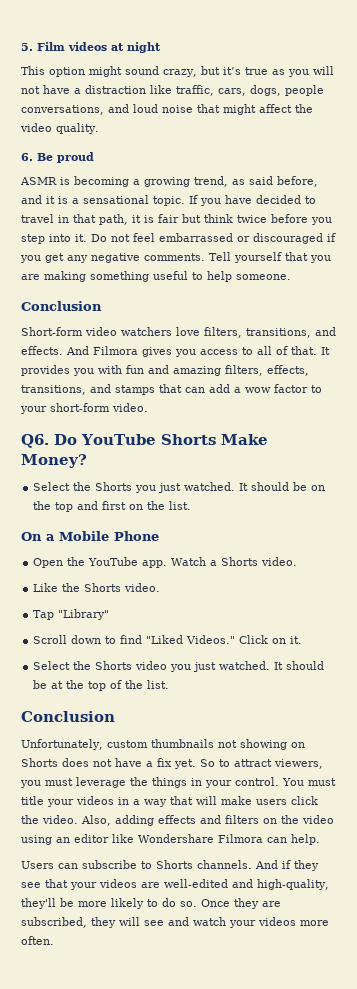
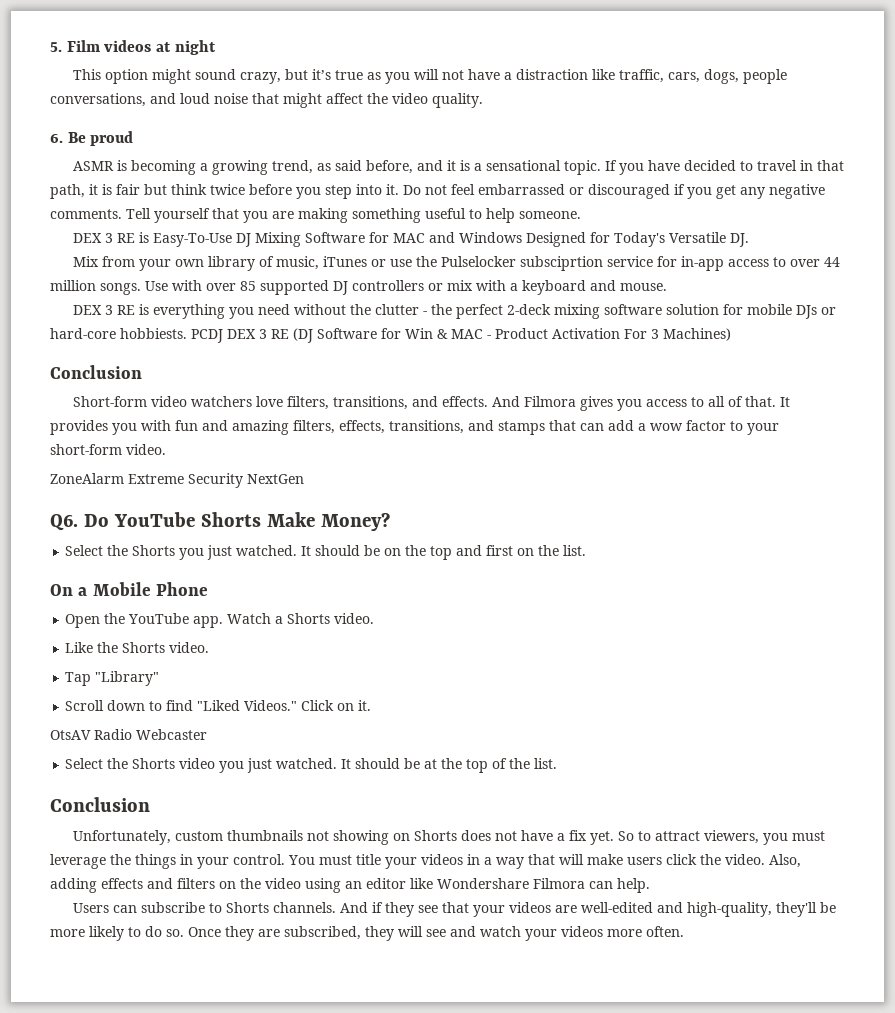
+ DEX 3 RE is Easy-To-Use DJ Mixing Software for MAC and Windows Designed for Today's Versatile DJ.
+ Mix from your own library of music, iTunes or use the Pulselocker subsciprtion service for in-app access to over 44 million songs. Use with over 85 supported DJ controllers or mix with a keyboard and mouse.
+ DEX 3 RE is everything you need without the clutter - the perfect 2-deck mixing software solution for mobile DJs or hard-core hobbiests. PCDJ DEX 3 RE (DJ Software for Win & MAC - Product Activation For 3 Machines)
+ ZoneAlarm Extreme Security NextGen
+ OtsAV Radio Webcaster

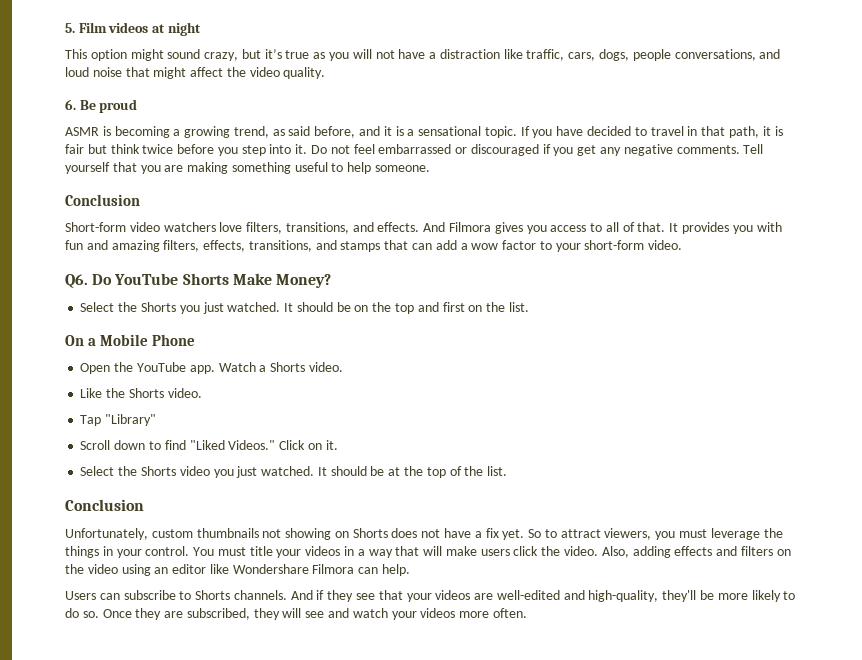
- DEX 3 RE is Easy-To-Use DJ Mixing Software for MAC and Windows Designed for Today's Versatile DJ.
- Mix from your own library of music, iTunes or use the Pulselocker subsciprtion service for in-app access to over 44 million songs. Use with over 85 supported DJ controllers or mix with a keyboard and mouse.
- DEX 3 RE is everything you need without the clutter - the perfect 2-deck mixing software solution for mobile DJs or hard-core hobbiests. PCDJ DEX 3 RE (DJ Software for Win & MAC - Product Activation For 3 Machines)
- ZoneAlarm Extreme Security NextGen
- OtsAV Radio Webcaster

